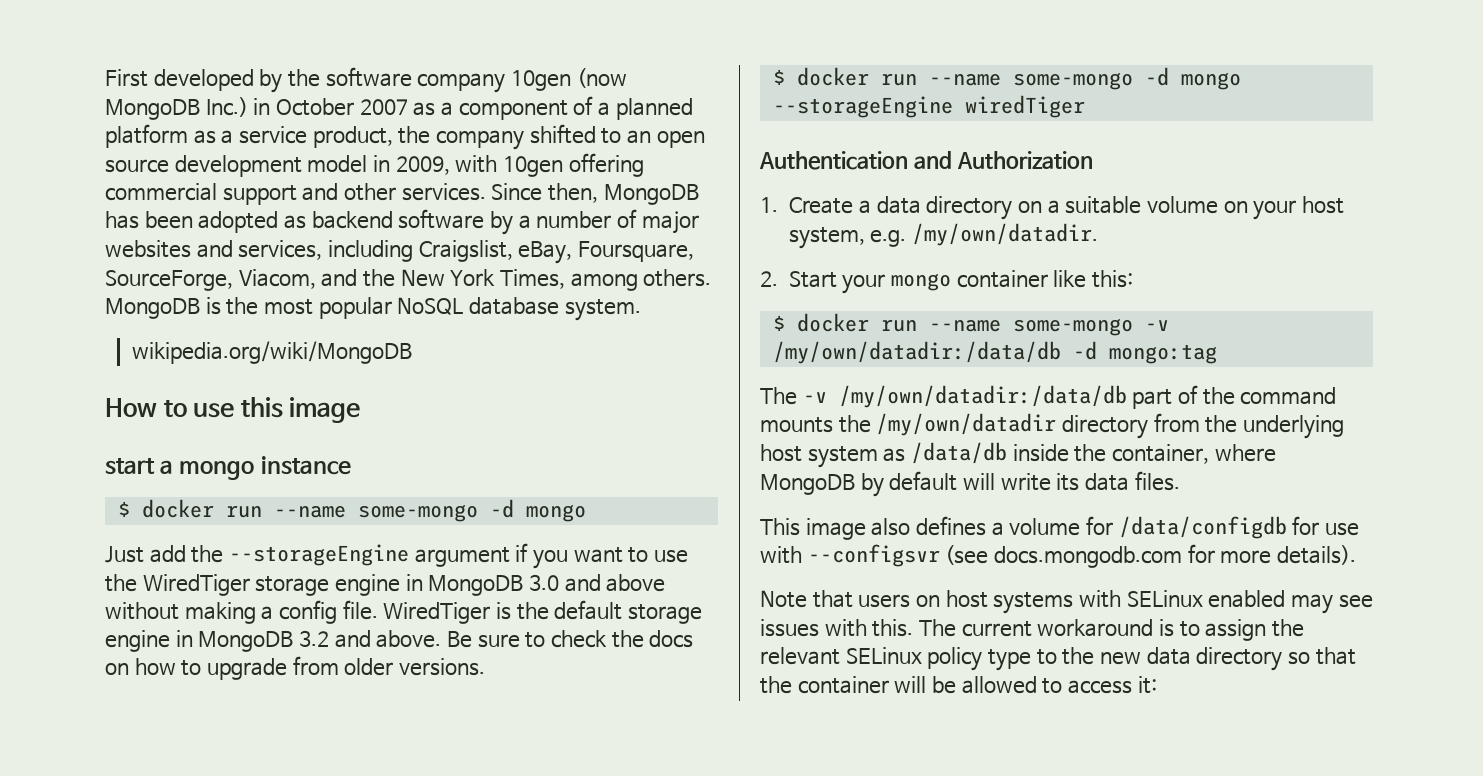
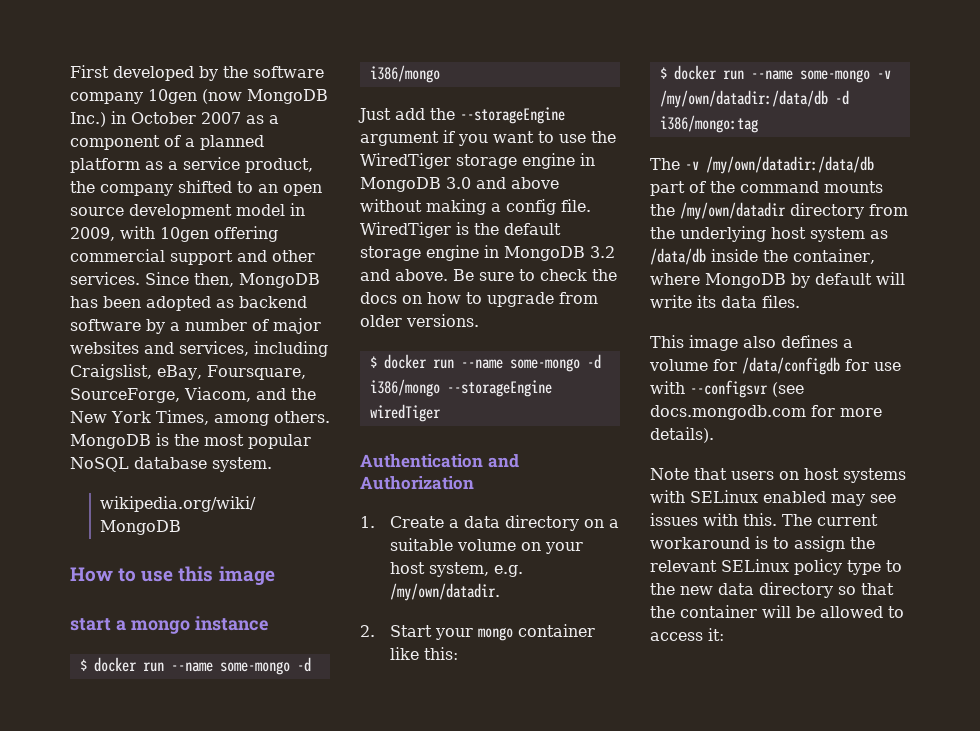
  start a mongo instance
- $ docker run --name some-mongo -d mongo
+ $ docker run --name some-mongo -d i386/mongo
- $ docker run --name some-mongo -d mongo --storageEngine wiredTiger
+ $ docker run --name some-mongo -d i386/mongo --storageEngine wiredTiger
- $ docker run --name some-mongo -v /my/own/datadir:/data/db -d mongo:tag
+ $ docker run --name some-mongo -v /my/own/datadir:/data/db -d i386/mongo:tag

